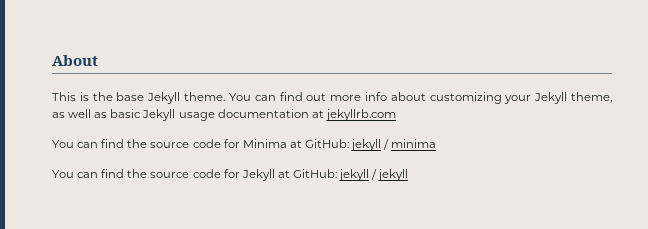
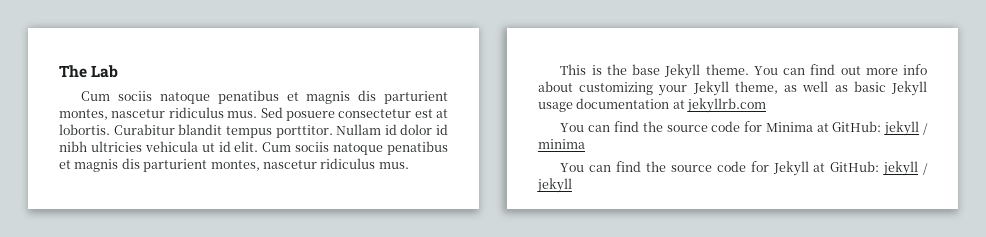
- About
+ The Lab
+ Cum sociis natoque penatibus et magnis dis parturient montes, nascetur ridiculus mus. Sed posuere consectetur est at lobortis. Curabitur blandit tempus porttitor. Nullam id dolor id nibh ultricies vehicula ut id elit. Cum sociis natoque penatibus et magnis dis parturient montes, nascetur ridiculus mus.

